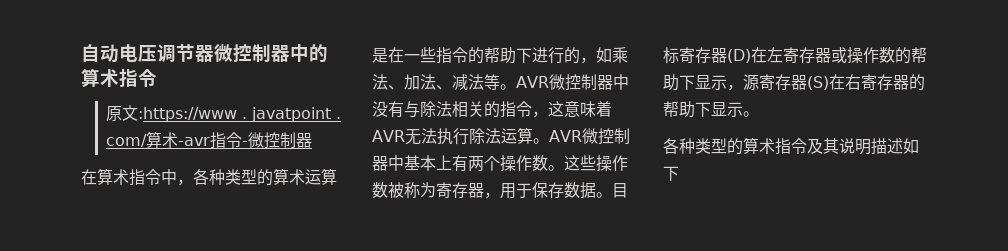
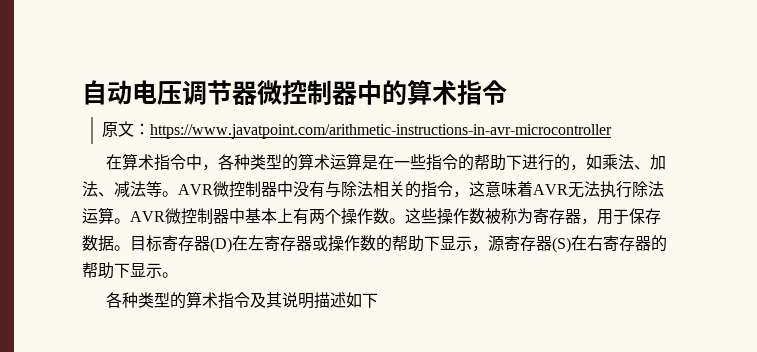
- 原文:https://www . javatpoint . com/算术-avr指令-微控制器
+ 原文：https://www.javatpoint.com/arithmetic-instructions-in-avr-microcontroller

